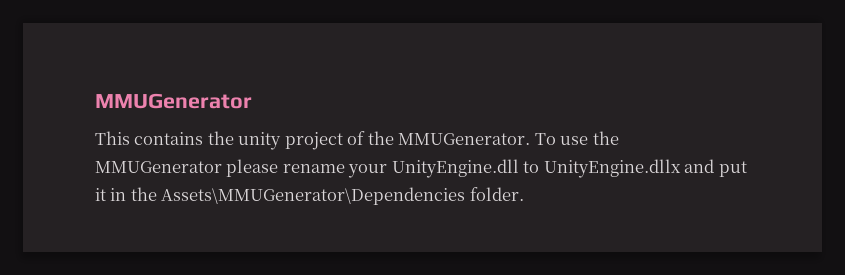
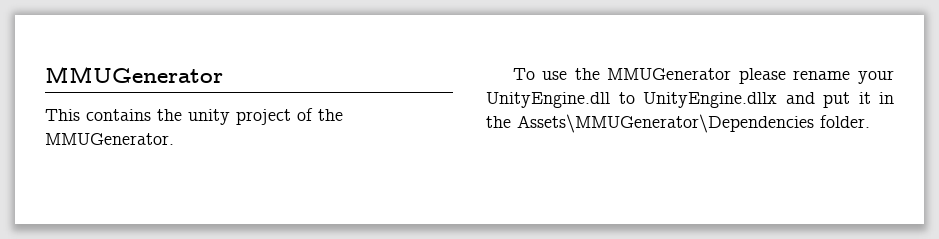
- This contains the unity project of the MMUGenerator. To use the MMUGenerator please rename your UnityEngine.dll to UnityEngine.dllx and put it in the Assets\MMUGenerator\Dependencies folder.
+ This contains the unity project of the MMUGenerator.
+ To use the MMUGenerator please rename your UnityEngine.dll to UnityEngine.dllx and put it in the Assets\MMUGenerator\Dependencies folder.

